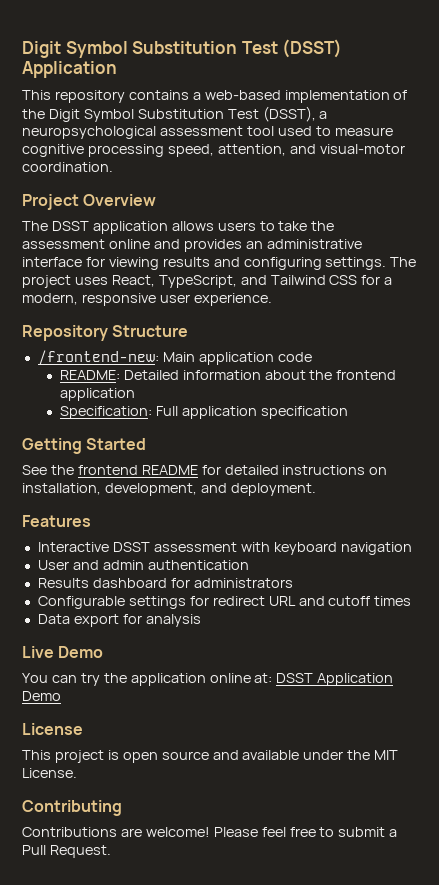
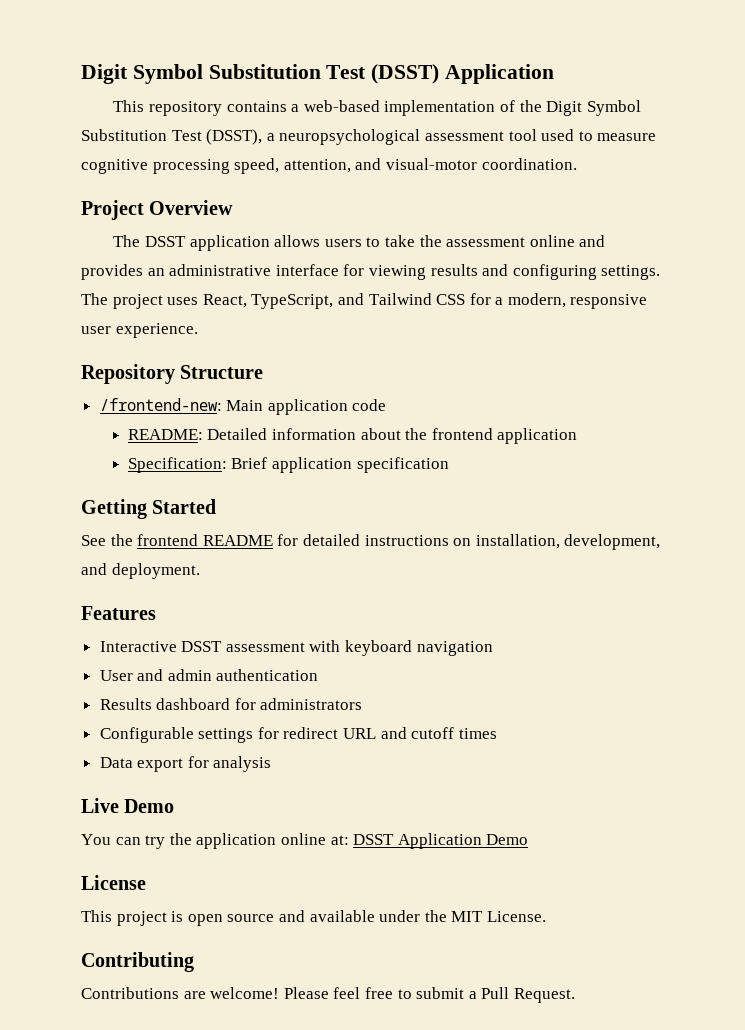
- Specification: Full application specification
+ Specification: Brief application specification

